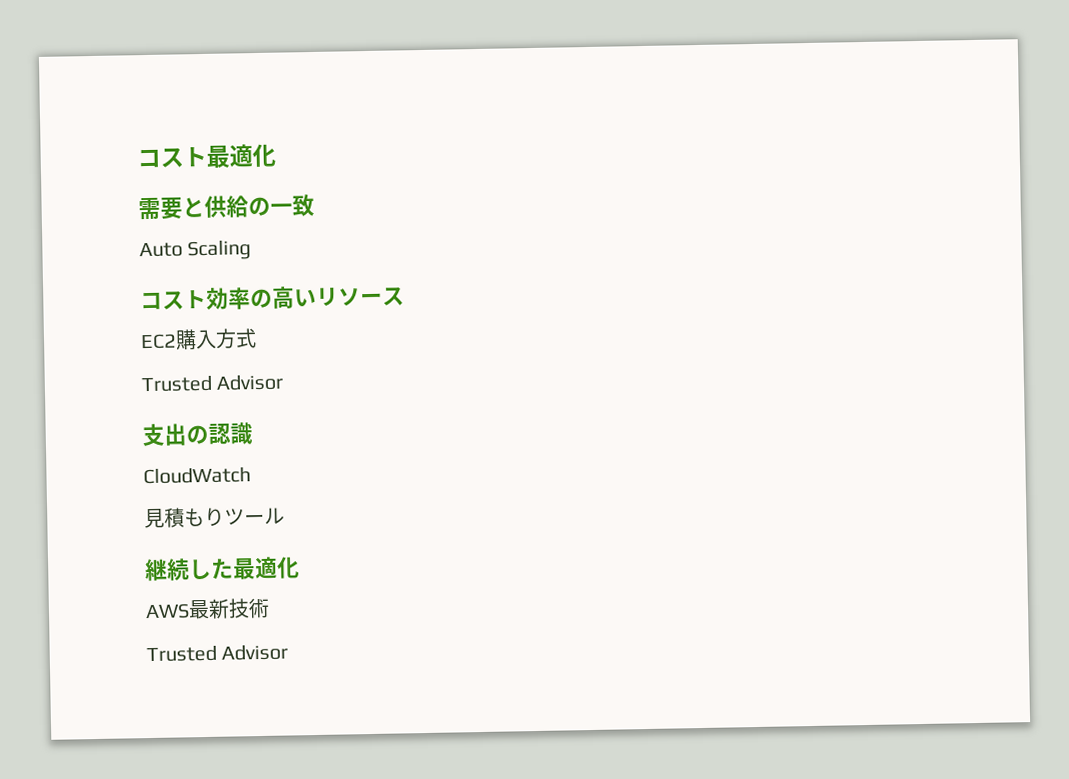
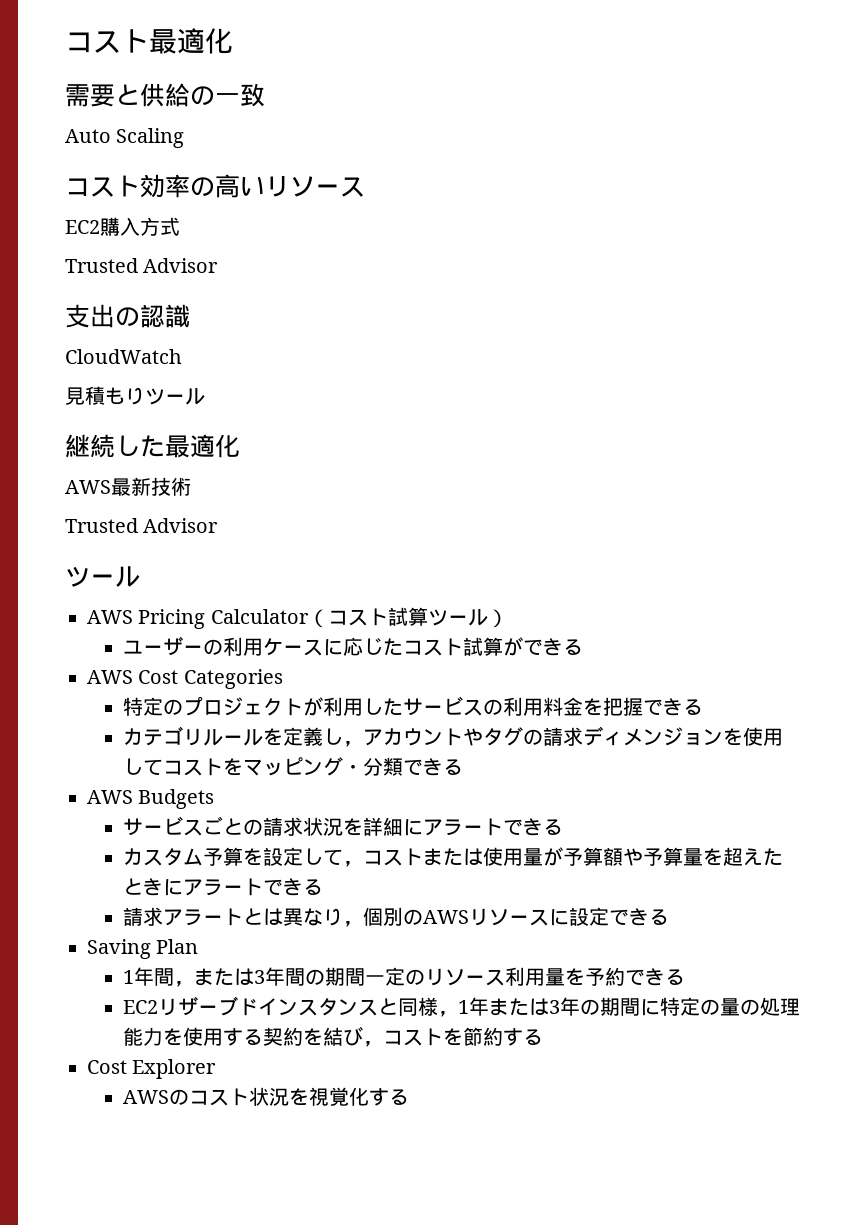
  AWS最新技術
  Trusted Advisor
+ ツール
+ AWS Pricing Calculator（コスト試算ツール）
+ ユーザーの利用ケースに応じたコスト試算ができる
+ AWS Cost Categories
+ 特定のプロジェクトが利用したサービスの利用料金を把握できる
+ カテゴリルールを定義し，アカウントやタグの請求ディメンジョンを使用してコストをマッピング・分類できる
+ AWS Budgets
+ サービスごとの請求状況を詳細にアラートできる
+ カスタム予算を設定して，コストまたは使用量が予算額や予算量を超えたときにアラートできる
+ 請求アラートとは異なり，個別のAWSリソースに設定できる
+ Saving Plan
+ 1年間，または3年間の期間一定のリソース利用量を予約できる
+ EC2リザーブドインスタンスと同様，1年または3年の期間に特定の量の処理能力を使用する契約を結び，コストを節約する
+ Cost Explorer
+ AWSのコスト状況を視覚化する

